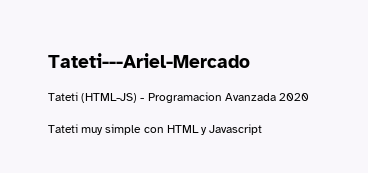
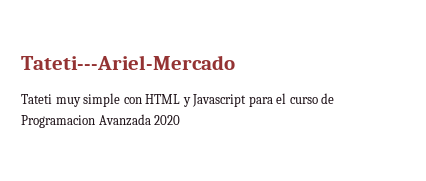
- Tateti (HTML-JS) - Programacion Avanzada 2020
- Tateti muy simple con HTML y Javascript
+ Tateti muy simple con HTML y Javascript para el curso de Programacion Avanzada 2020

